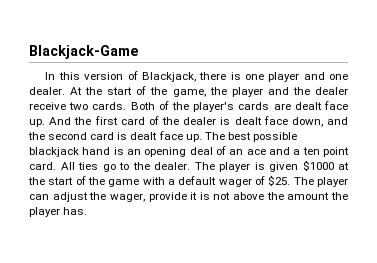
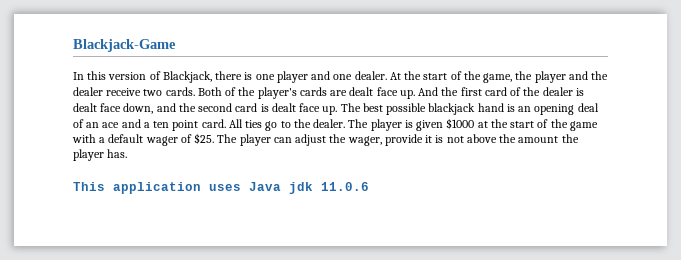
+ This application uses Java jdk 11.0.6

